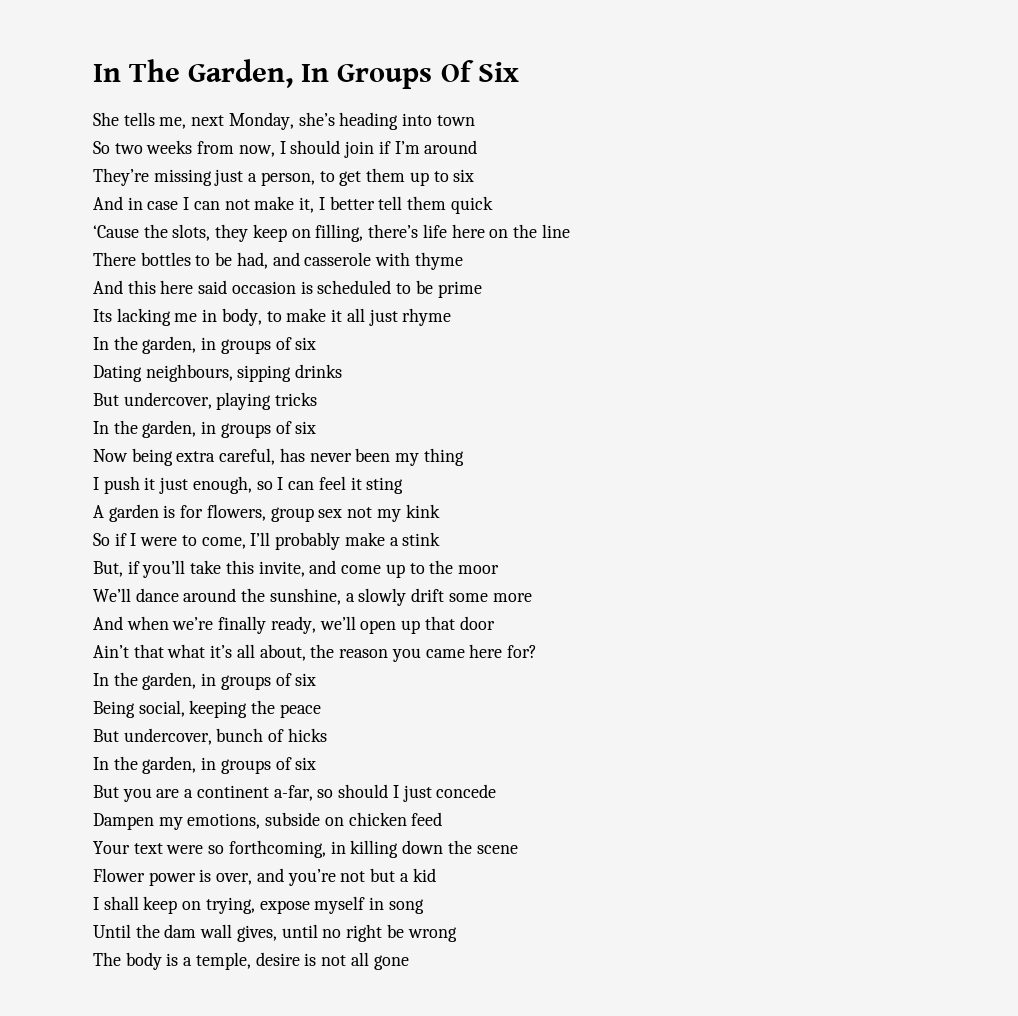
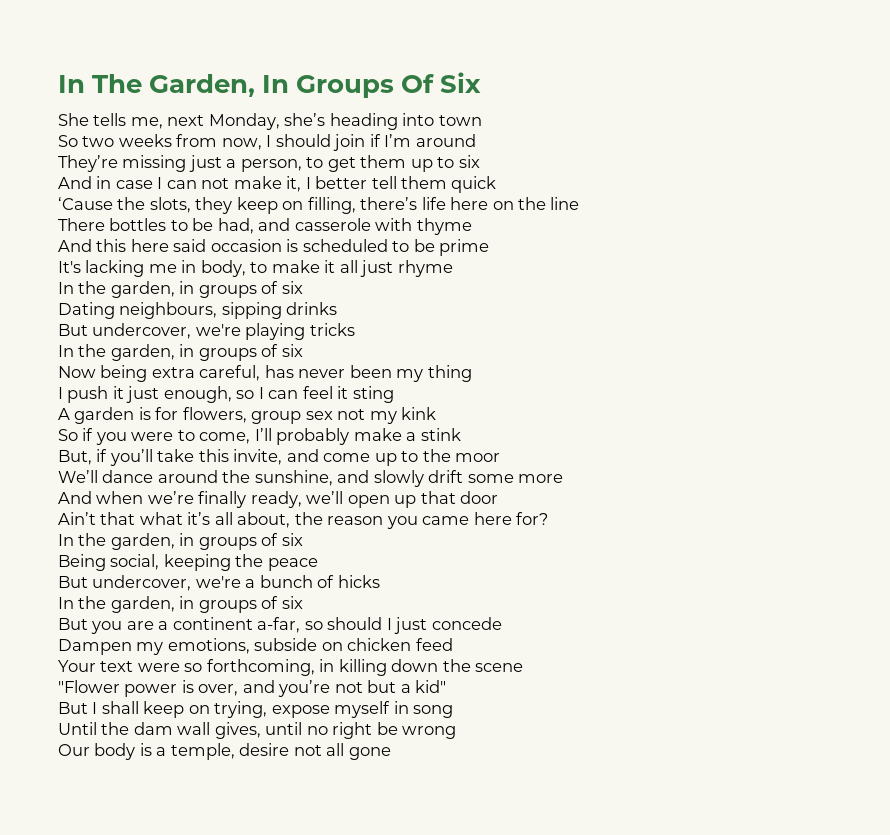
- Its lacking me in body, to make it all just rhyme
+ It's lacking me in body, to make it all just rhyme
- But undercover, playing tricks
+ But undercover, we're playing tricks
- So if I were to come, I’ll probably make a stink
+ So if you were to come, I’ll probably make a stink
- We’ll dance around the sunshine, a slowly drift some more
+ We’ll dance around the sunshine, and slowly drift some more
- But undercover, bunch of hicks
+ But undercover, we're a bunch of hicks
- Flower power is over, and you’re not but a kid
- I shall keep on trying, expose myself in song
+ "Flower power is over, and you’re not but a kid"
+ But I shall keep on trying, expose myself in song
- The body is a temple, desire is not all gone
+ Our body is a temple, desire not all gone

